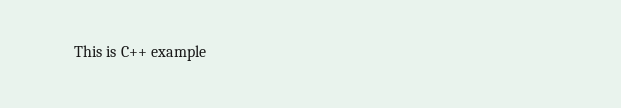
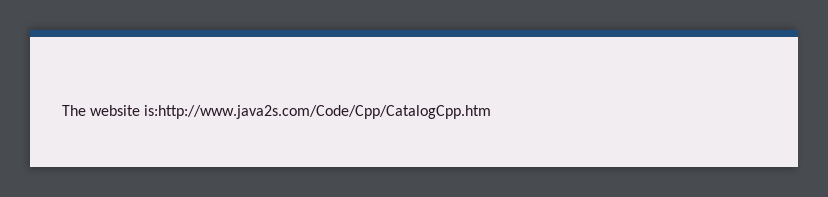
- This is C++ example
+ The website is:http://www.java2s.com/Code/Cpp/CatalogCpp.htm

